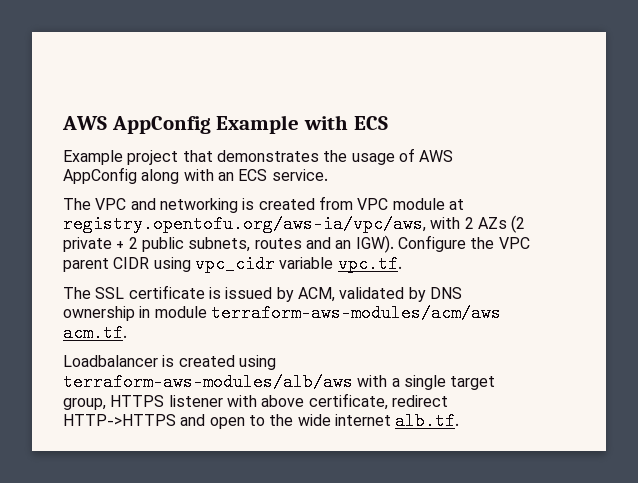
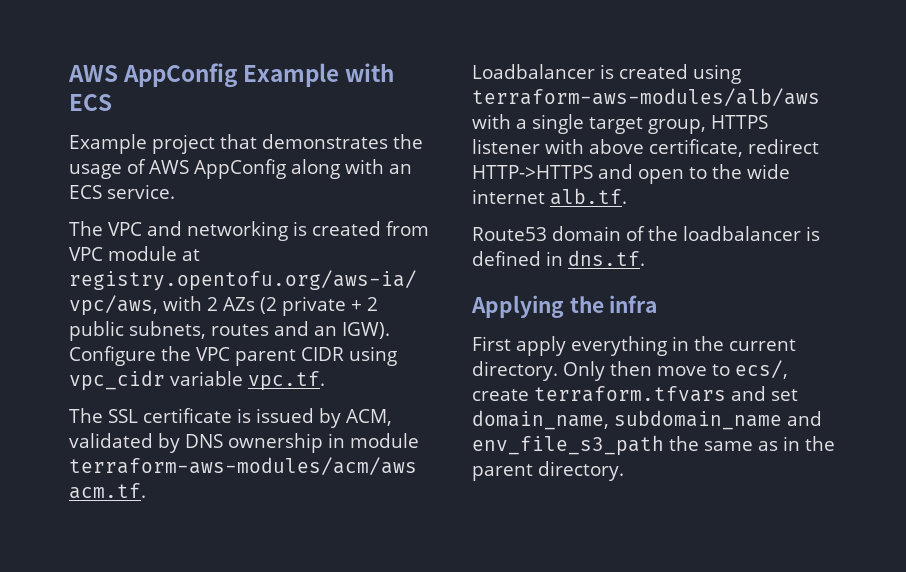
+ Route53 domain of the loadbalancer is defined in dns.tf.
+ Applying the infra
+ First apply everything in the current directory. Only then move to ecs/, create terraform.tfvars and set domain_name, subdomain_name and env_file_s3_path the same as in the parent directory.

